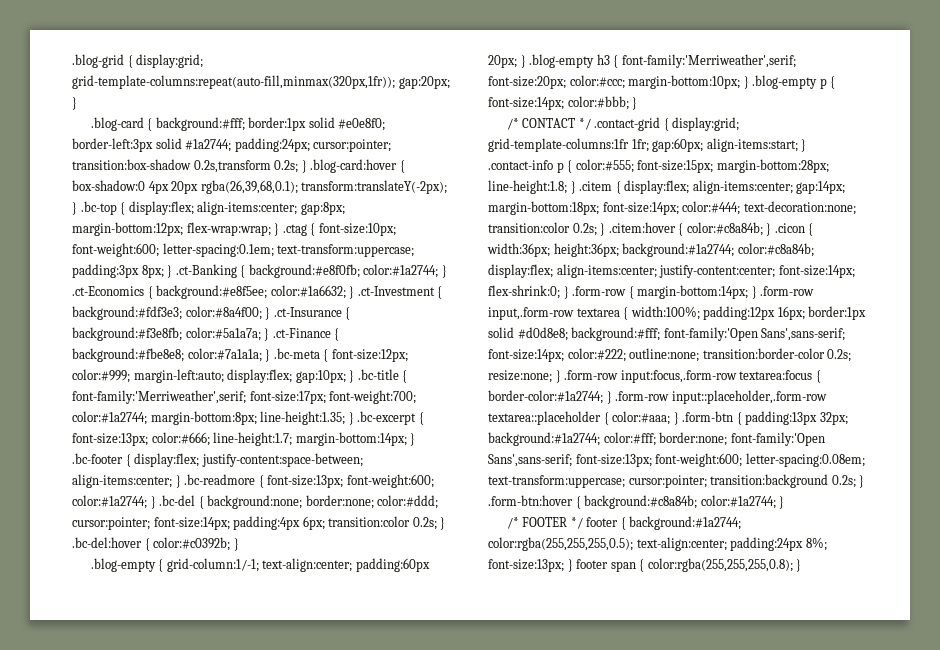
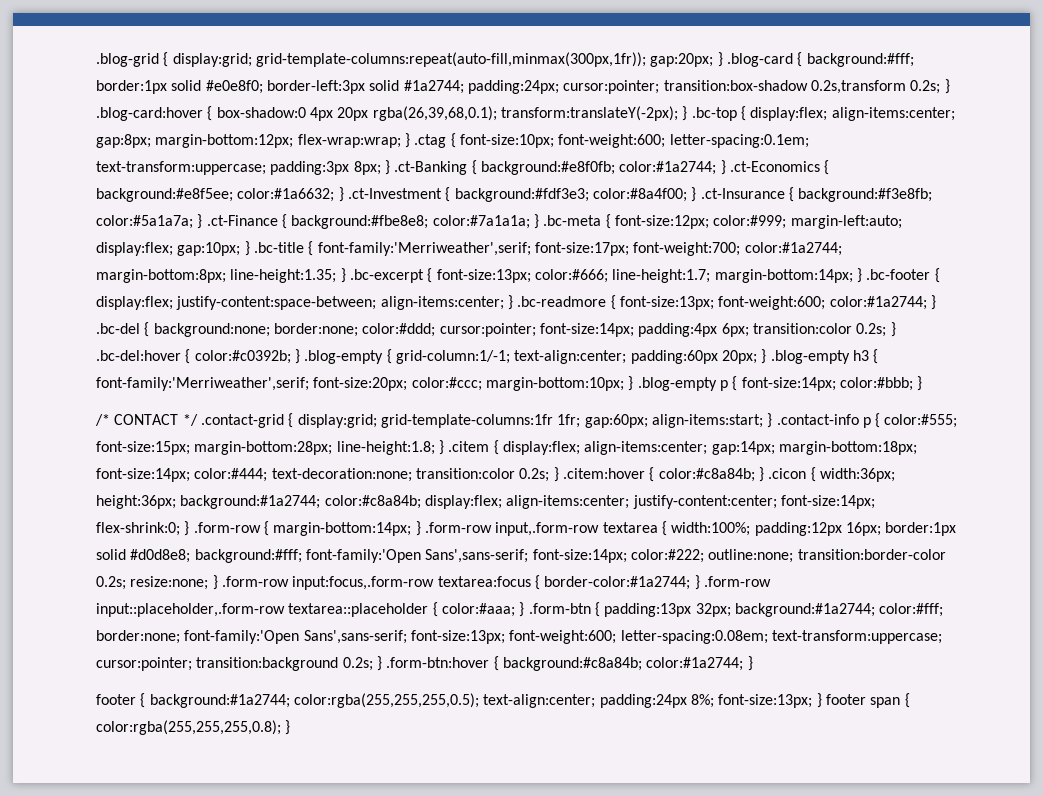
- grid-template-columns:repeat(auto-fill,minmax(320px,1fr));
+ grid-template-columns:repeat(auto-fill,minmax(300px,1fr));
- gap:20px; }
- .blog-card { background:#fff;
+ gap:20px; } .blog-card { background:#fff;
- } .bc-del:hover { color:#c0392b; }
- .blog-empty { grid-column:1/-1;
+ } .bc-del:hover { color:#c0392b; } .blog-empty { grid-column:1/-1;
- /* FOOTER */ footer { background:#1a2744; color:rgba(255,255,255,0.5); text-align:center; padding:24px 8%; font-size:13px; } footer span { color:rgba(255,255,255,0.8); }
+ footer { background:#1a2744; color:rgba(255,255,255,0.5); text-align:center; padding:24px 8%; font-size:13px; } footer span { color:rgba(255,255,255,0.8); }

